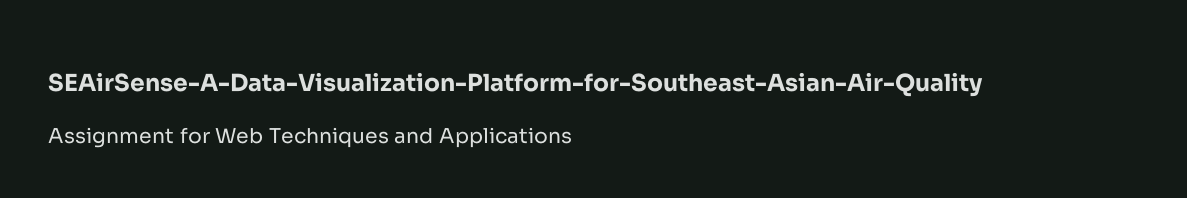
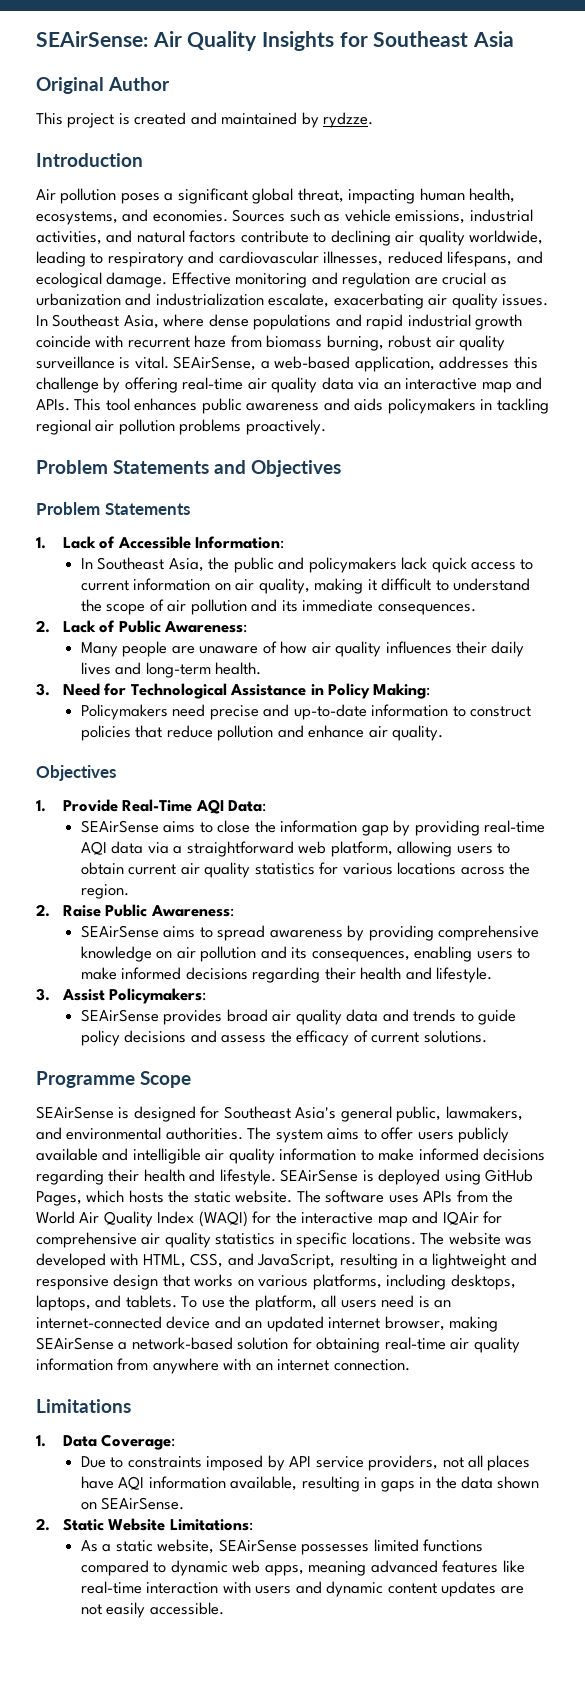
- SEAirSense-A-Data-Visualization-Platform-for-Southeast-Asian-Air-Quality
- Assignment for Web Techniques and Applications
+ SEAirSense: Air Quality Insights for Southeast Asia
+ Original Author
+ This project is created and maintained by rydzze.
+ Introduction
+ Air pollution poses a significant global threat, impacting human health, ecosystems, and economies. Sources such as vehicle emissions, industrial activities, and natural factors contribute to declining air quality worldwide, leading to respiratory and cardiovascular illnesses, reduced lifespans, and ecological damage. Effective monitoring and regulation are crucial as urbanization and industrialization escalate, exacerbating air quality issues. In Southeast Asia, where dense populations and rapid industrial growth coincide with recurrent haze from biomass burning, robust air quality surveillance is vital. SEAirSense, a web-based application, addresses this challenge by offering real-time air quality data via an interactive map and APIs. This tool enhances public awareness and aids policymakers in tackling regional air pollution problems proactively.
+ Problem Statements and Objectives
+ Problem Statements
+ 1. Lack of Accessible Information:
+ In Southeast Asia, the public and policymakers lack quick access to current information on air quality, making it difficult to understand the scope of air pollution and its immediate consequences.
+ 2. Lack of Public Awareness:
+ Many people are unaware of how air quality influences their daily lives and long-term health.
+ 3. Need for Technological Assistance in Policy Making:
+ Policymakers need precise and up-to-date information to construct policies that reduce pollution and enhance air quality.
+ Objectives
+ 1. Provide Real-Time AQI Data:
+ SEAirSense aims to close the information gap by providing real-time AQI data via a straightforward web platform, allowing users to obtain current air quality statistics for various locations across the region.
+ 2. Raise Public Awareness:
+ SEAirSense aims to spread awareness by providing comprehensive knowledge on air pollution and its consequences, enabling users to make informed decisions regarding their health and lifestyle.
+ 3. Assist Policymakers:
+ SEAirSense provides broad air quality data and trends to guide policy decisions and assess the efficacy of current solutions.
+ Programme Scope
+ SEAirSense is designed for Southeast Asia's general public, lawmakers, and environmental authorities. The system aims to offer users publicly available and intelligible air quality information to make informed decisions regarding their health and lifestyle. SEAirSense is deployed using GitHub Pages, which hosts the static website. The software uses APIs from the World Air Quality Index (WAQI) for the interactive map and IQAir for comprehensive air quality statistics in specific locations. The website was developed with HTML, CSS, and JavaScript, resulting in a lightweight and responsive design that works on various platforms, including desktops, laptops, and tablets. To use the platform, all users need is an internet-connected device and an updated internet browser, making SEAirSense a network-based solution for obtaining real-time air quality information from anywhere with an internet connection.
+ Limitations
+ 1. Data Coverage:
+ Due to constraints imposed by API service providers, not all places have AQI information available, resulting in gaps in the data shown on SEAirSense.
+ 2. Static Website Limitations:
+ As a static website, SEAirSense possesses limited functions compared to dynamic web apps, meaning advanced features like real-time interaction with users and dynamic content updates are not easily accessible.

